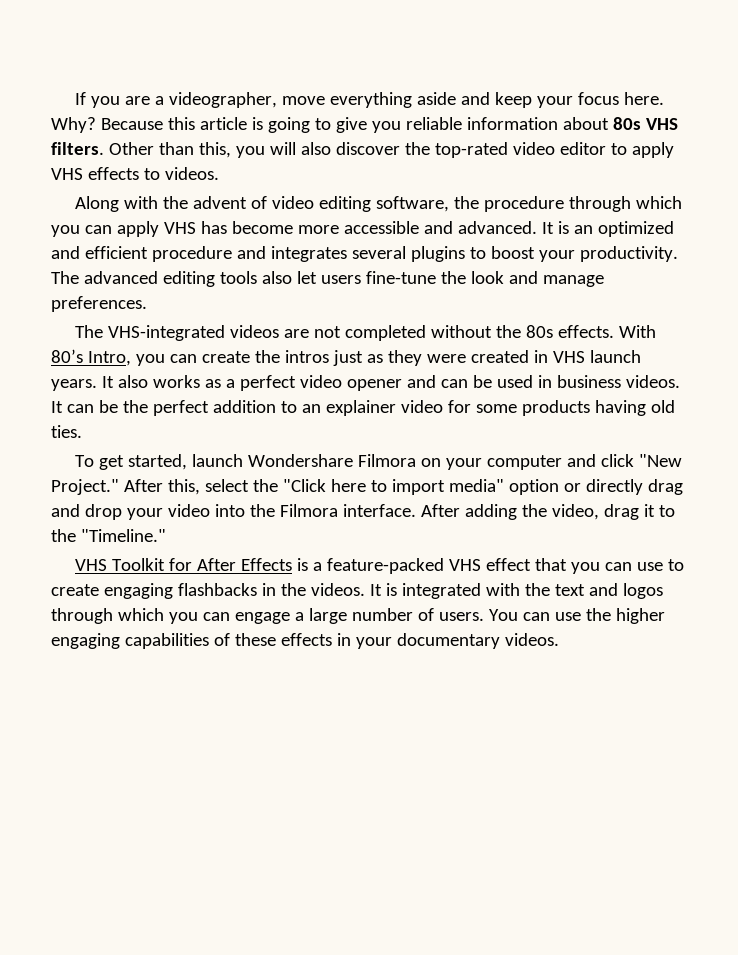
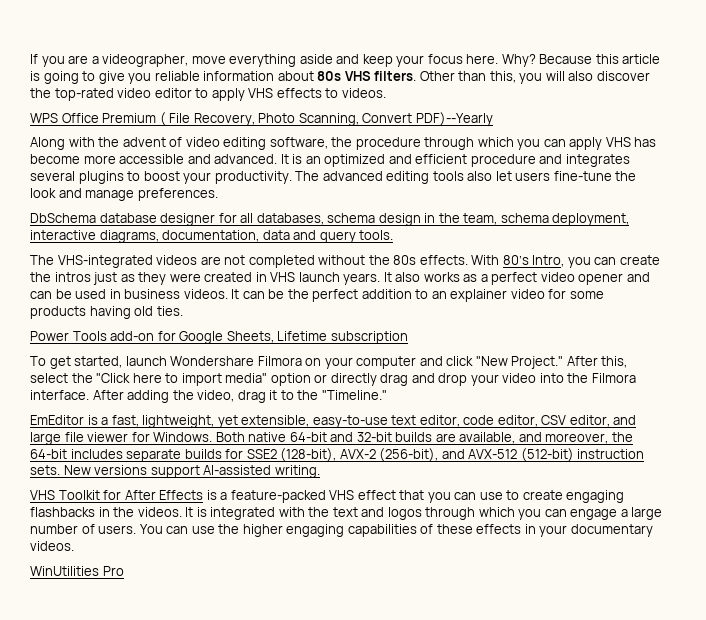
+ WPS Office Premium ( File Recovery, Photo Scanning, Convert PDF)--Yearly
+ DbSchema database designer for all databases, schema design in the team, schema deployment, interactive diagrams, documentation, data and query tools.
+ Power Tools add-on for Google Sheets, Lifetime subscription
+ EmEditor is a fast, lightweight, yet extensible, easy-to-use text editor, code editor, CSV editor, and large file viewer for Windows. Both native 64-bit and 32-bit builds are available, and moreover, the 64-bit includes separate builds for SSE2 (128-bit), AVX-2 (256-bit), and AVX-512 (512-bit) instruction sets. New versions support AI-assisted writing.
+ WinUtilities Pro

